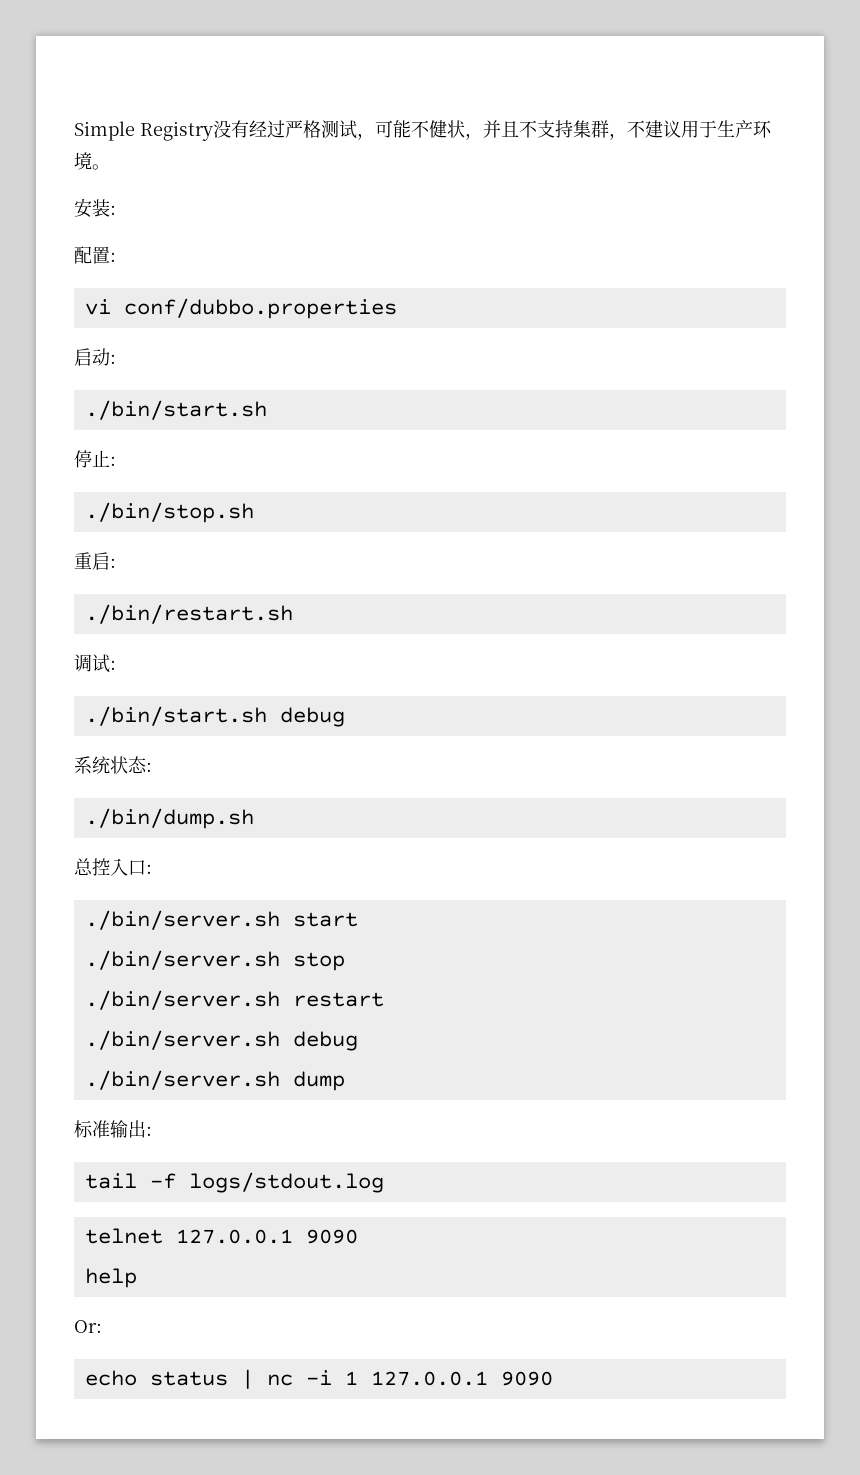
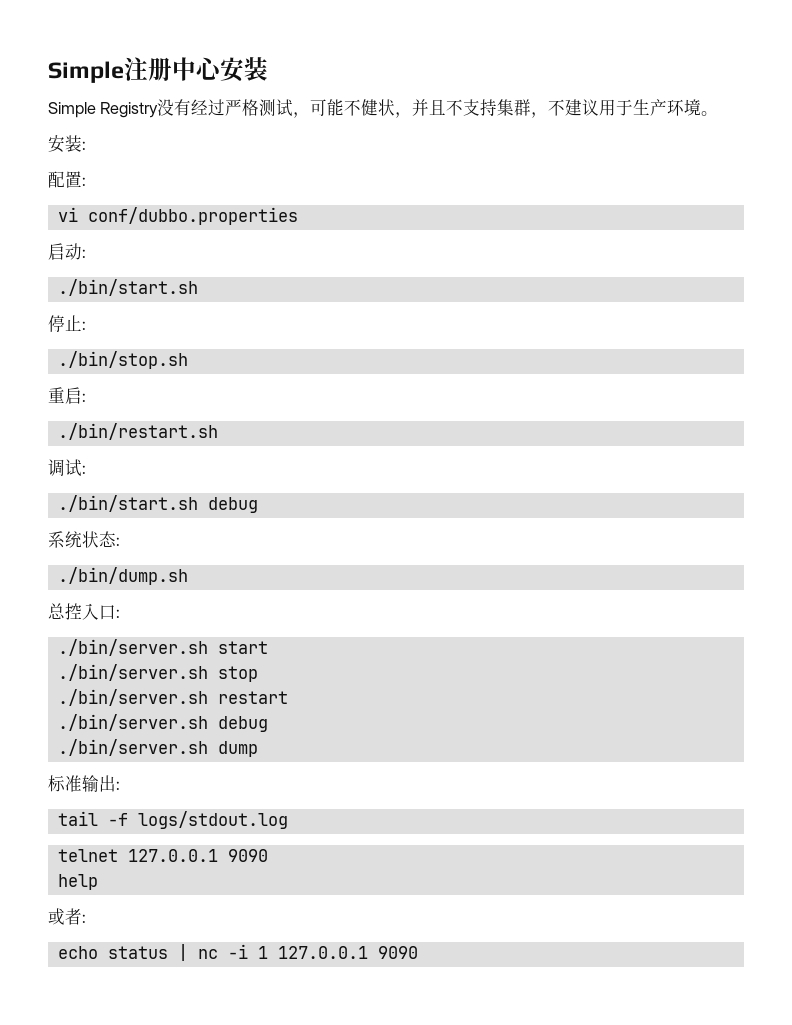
+ Simple注册中心安装
- Or:
+ 或者:

